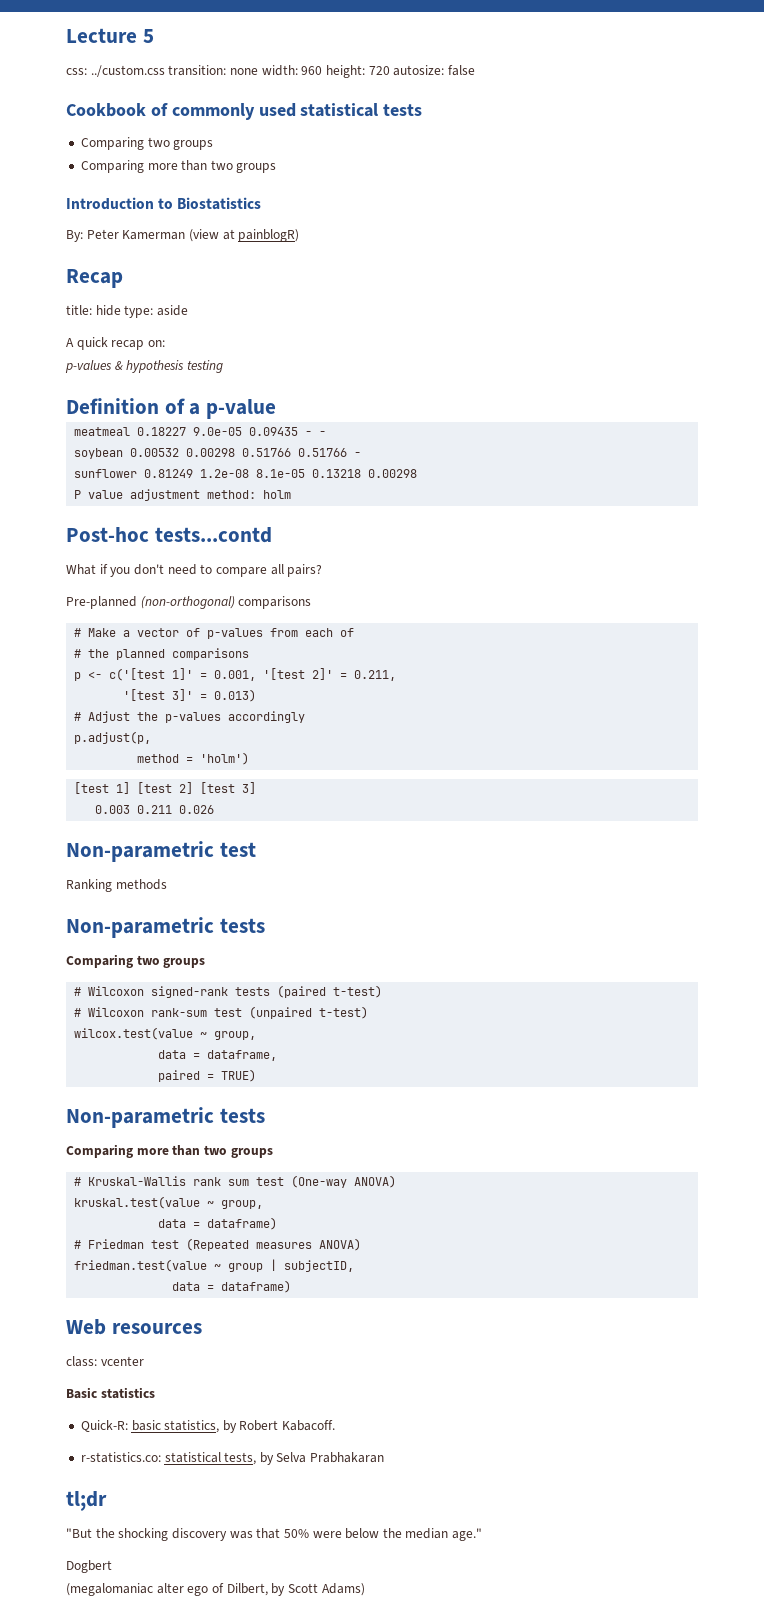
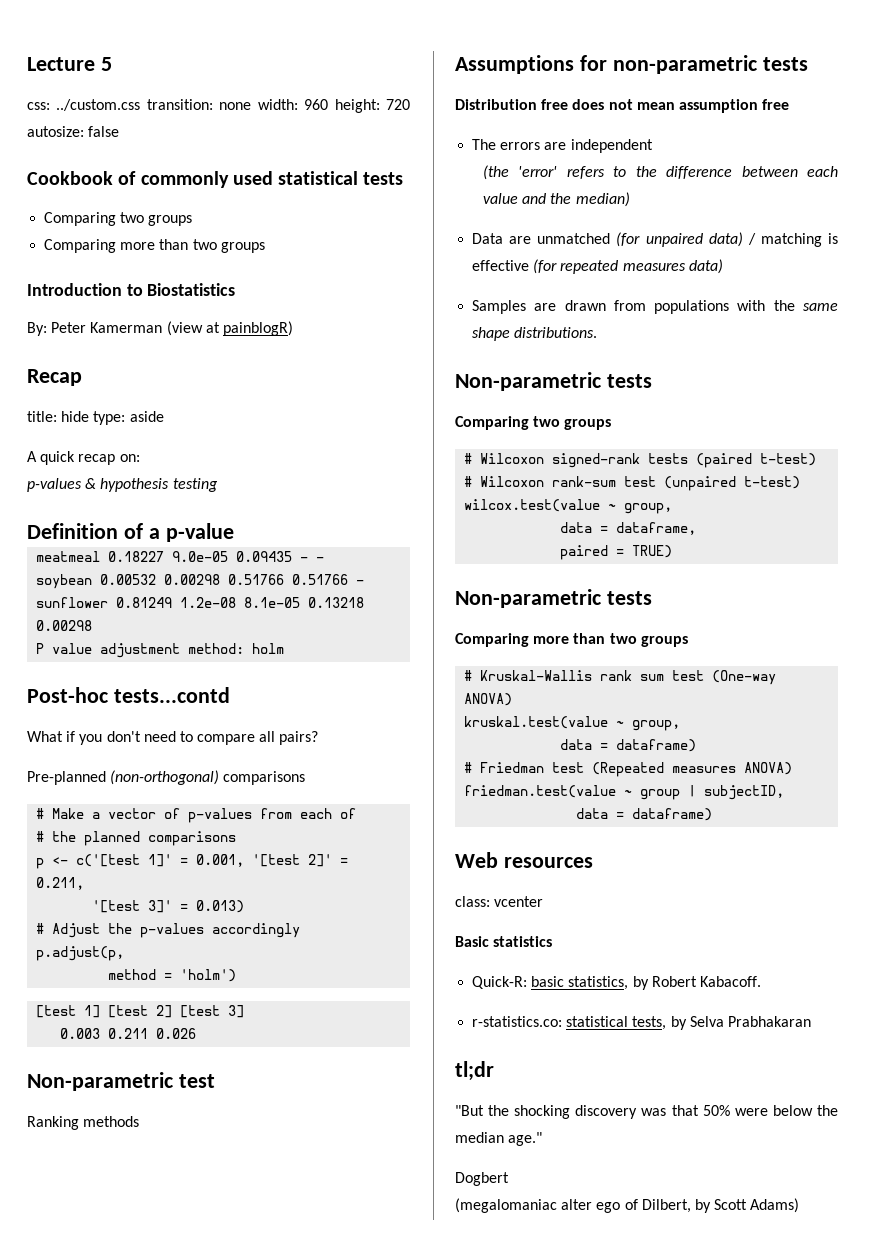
+ Assumptions for non-parametric tests
+ Distribution free does not mean assumption free
+ The errors are independent
+ (the 'error' refers to the difference between each value and the median)
+ Data are unmatched (for unpaired data) / matching is effective (for repeated measures data)
+ Samples are drawn from populations with the same shape distributions.

